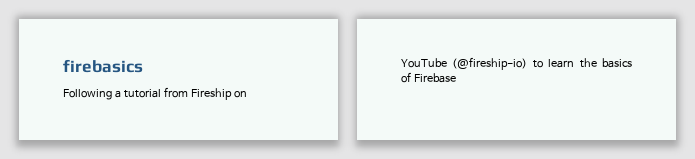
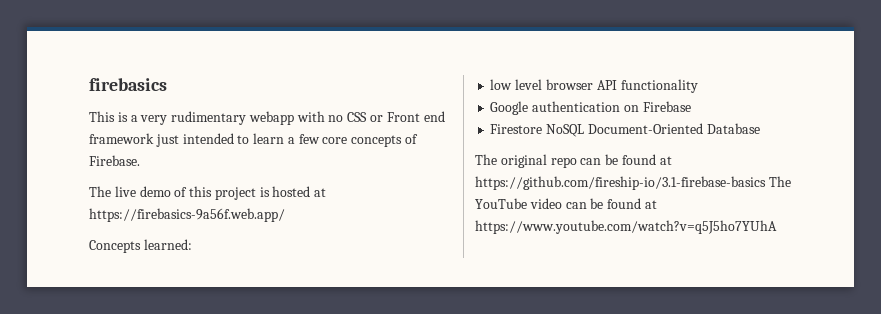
- Following a tutorial from Fireship on YouTube (@fireship-io) to learn the basics of Firebase
+ This is a very rudimentary webapp with no CSS or Front end framework just intended to learn a few core concepts of Firebase.
+ The live demo of this project is hosted at https://firebasics-9a56f.web.app/
+ Concepts learned:
+ low level browser API functionality
+ Google authentication on Firebase
+ Firestore NoSQL Document-Oriented Database
+ The original repo can be found at https://github.com/fireship-io/3.1-firebase-basics The YouTube video can be found at https://www.youtube.com/watch?v=q5J5ho7YUhA

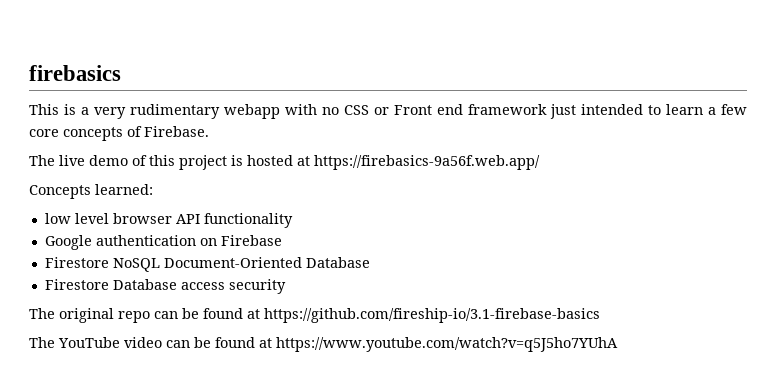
+ Firestore Database access security
- The original repo can be found at https://github.com/fireship-io/3.1-firebase-basics The YouTube video can be found at https://www.youtube.com/watch?v=q5J5ho7YUhA
+ The original repo can be found at https://github.com/fireship-io/3.1-firebase-basics
+ The YouTube video can be found at https://www.youtube.com/watch?v=q5J5ho7YUhA

